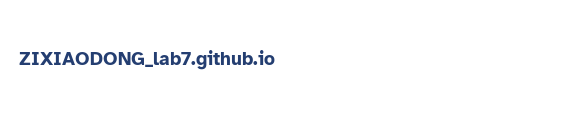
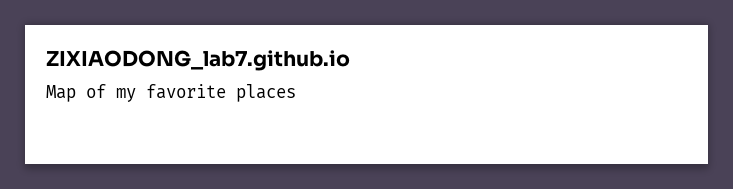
+ Map of my favorite places

